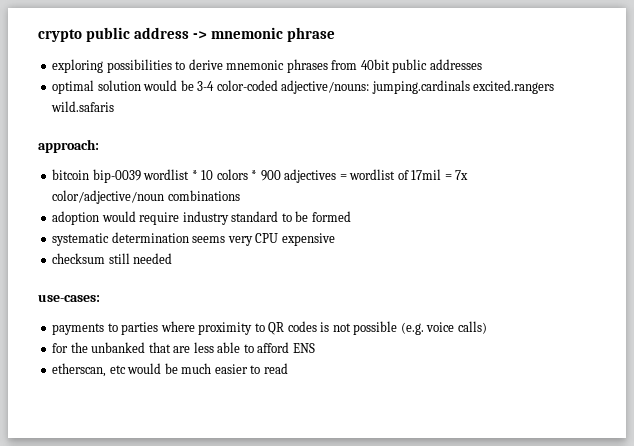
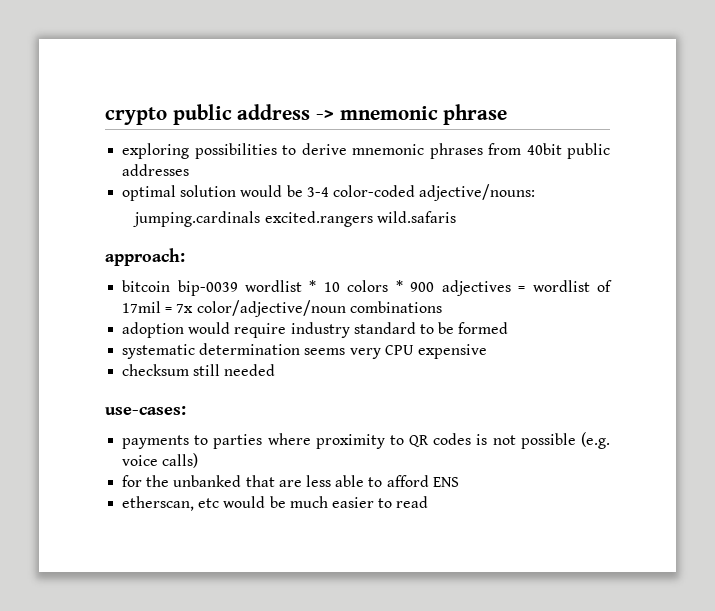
- optimal solution would be 3-4 color-coded adjective/nouns: jumping.cardinals excited.rangers wild.safaris
+ optimal solution would be 3-4 color-coded adjective/nouns:
+ jumping.cardinals excited.rangers wild.safaris

